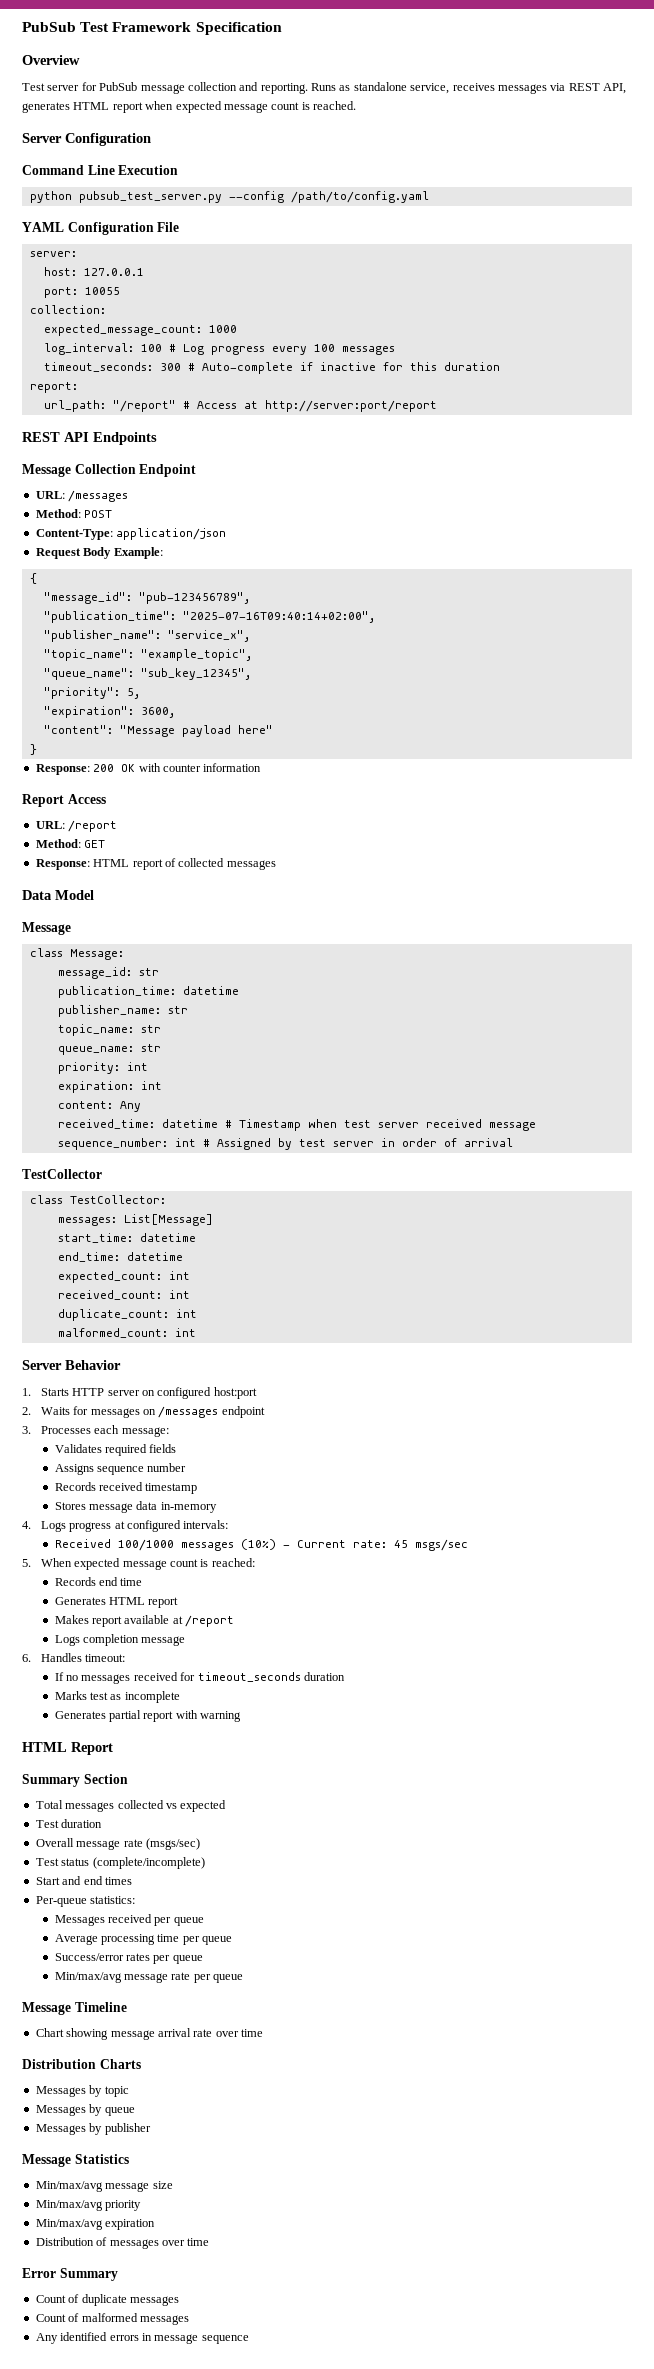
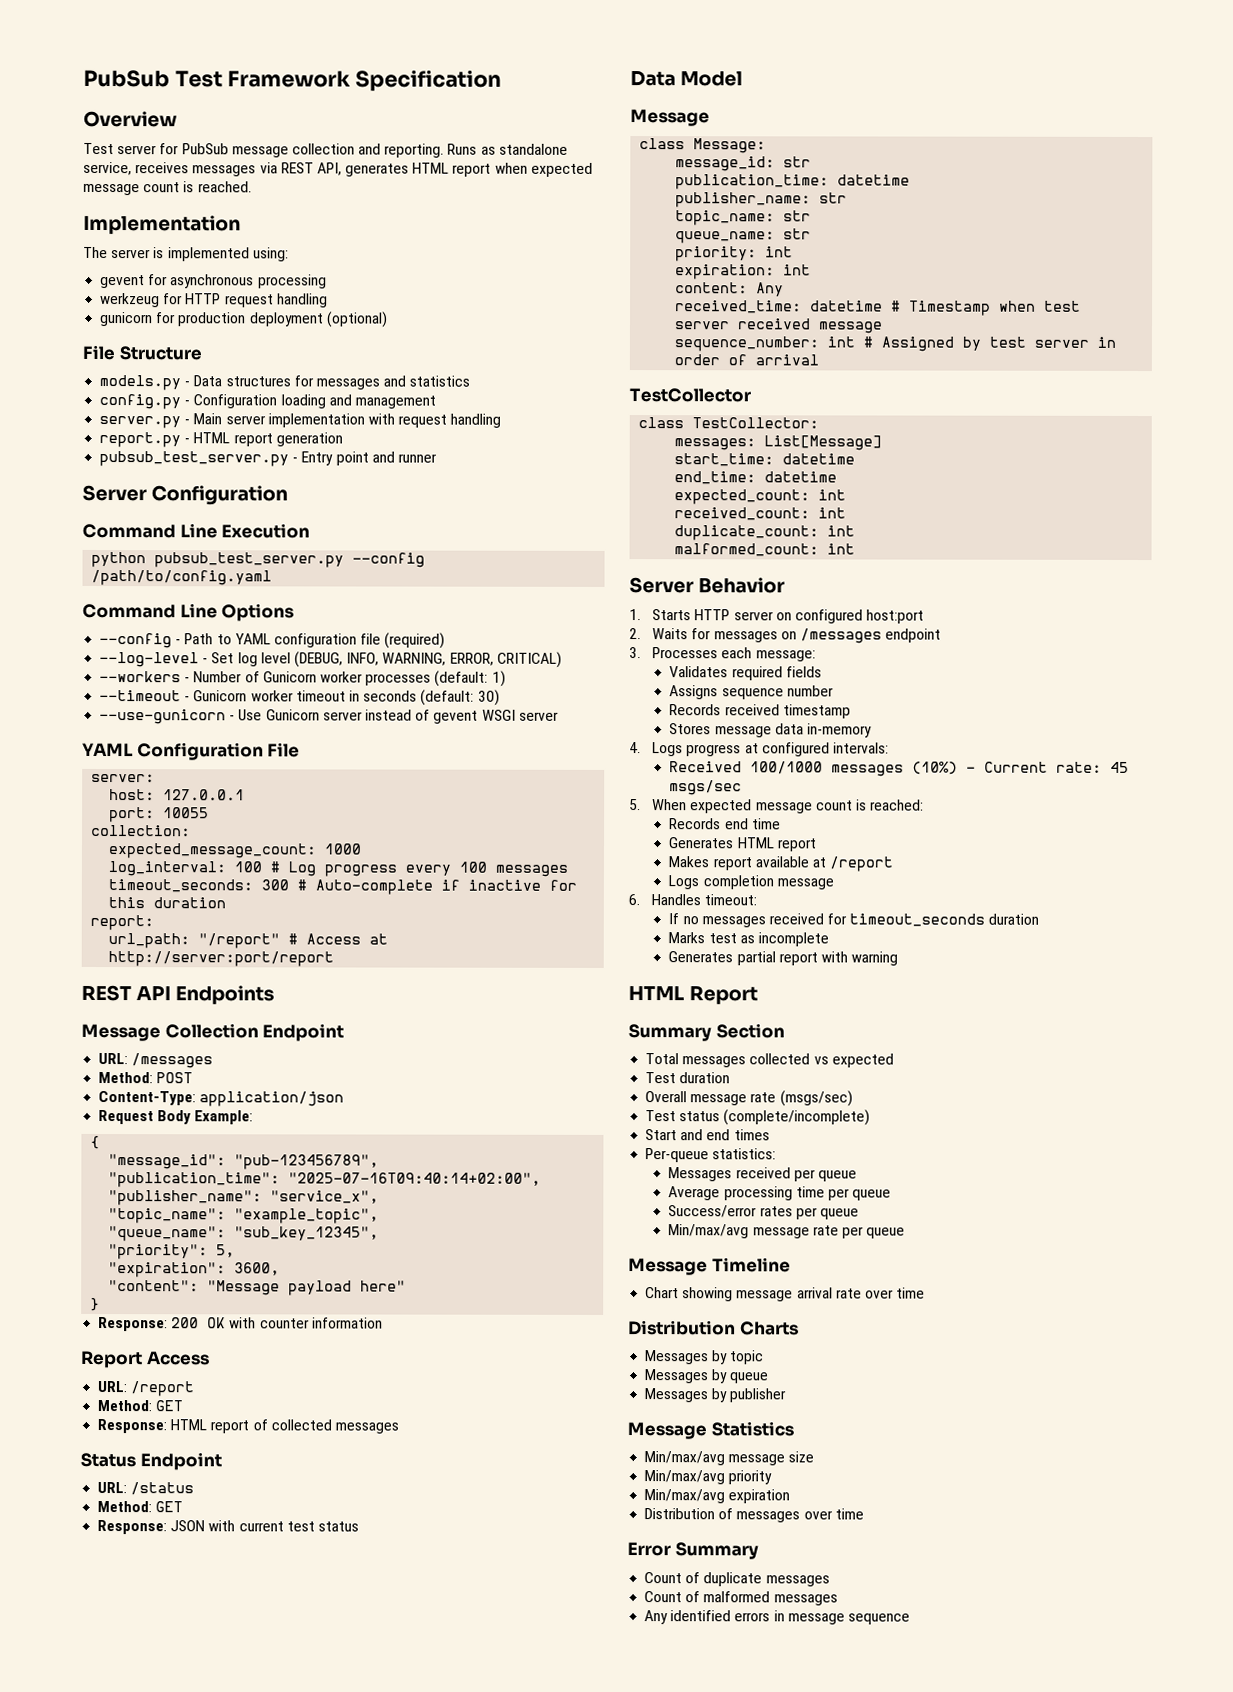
+ Implementation
+ The server is implemented using:
+ gevent for asynchronous processing
+ werkzeug for HTTP request handling
+ gunicorn for production deployment (optional)
+ File Structure
+ models.py - Data structures for messages and statistics
+ config.py - Configuration loading and management
+ server.py - Main server implementation with request handling
+ report.py - HTML report generation
+ pubsub_test_server.py - Entry point and runner
+ Command Line Options
+ --config - Path to YAML configuration file (required)
+ --log-level - Set log level (DEBUG, INFO, WARNING, ERROR, CRITICAL)
+ --workers - Number of Gunicorn worker processes (default: 1)
+ --timeout - Gunicorn worker timeout in seconds (default: 30)
+ --use-gunicorn - Use Gunicorn server instead of gevent WSGI server
+ Status Endpoint
+ URL: /status
+ Method: GET
+ Response: JSON with current test status

